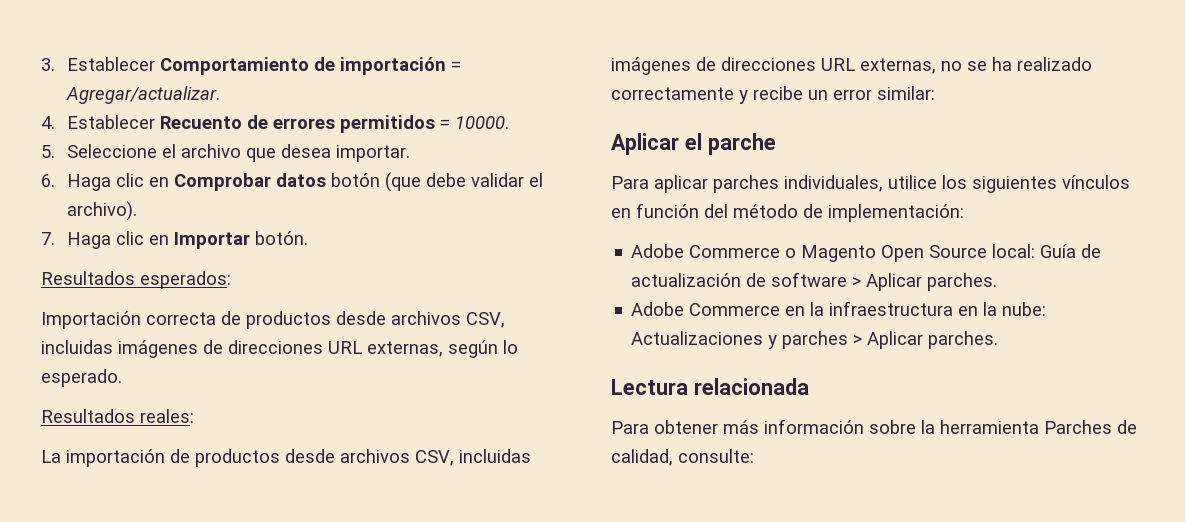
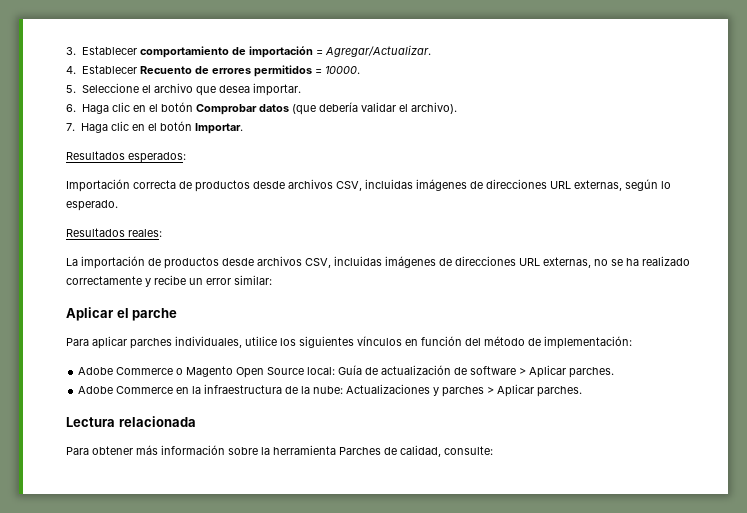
- 3. Establecer Comportamiento de importación = Agregar/actualizar.
+ 3. Establecer comportamiento de importación = Agregar/Actualizar.
- 6. Haga clic en Comprobar datos botón (que debe validar el archivo).
+ 6. Haga clic en el botón Comprobar datos (que debería validar el archivo).
- 7. Haga clic en Importar botón.
+ 7. Haga clic en el botón Importar.
- Adobe Commerce en la infraestructura en la nube: Actualizaciones y parches > Aplicar parches.
+ Adobe Commerce en la infraestructura de la nube: Actualizaciones y parches > Aplicar parches.

